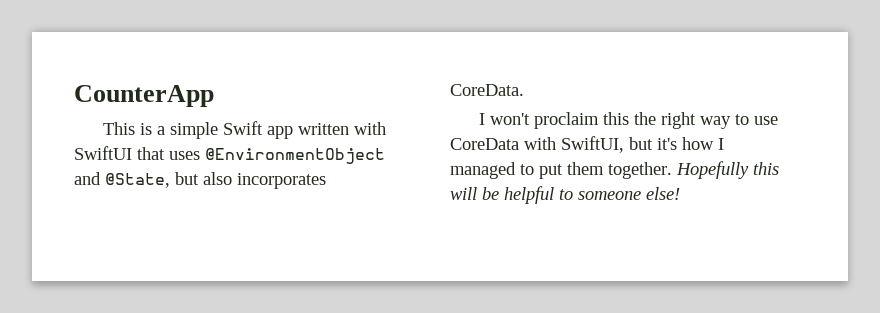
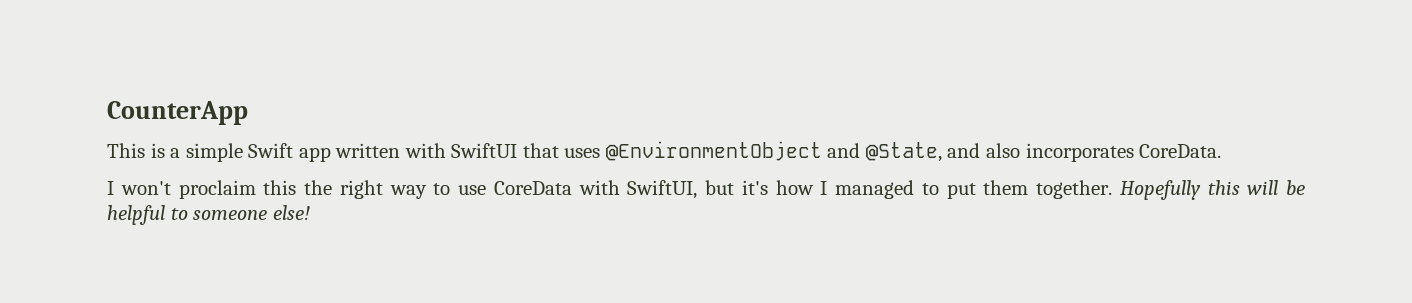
- This is a simple Swift app written with SwiftUI that uses @EnvironmentObject and @State, but also incorporates CoreData.
+ This is a simple Swift app written with SwiftUI that uses @EnvironmentObject and @State, and also incorporates CoreData.

